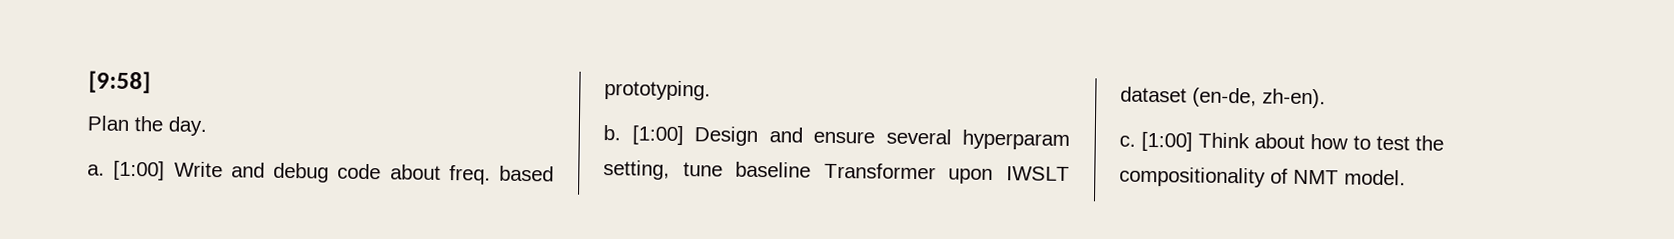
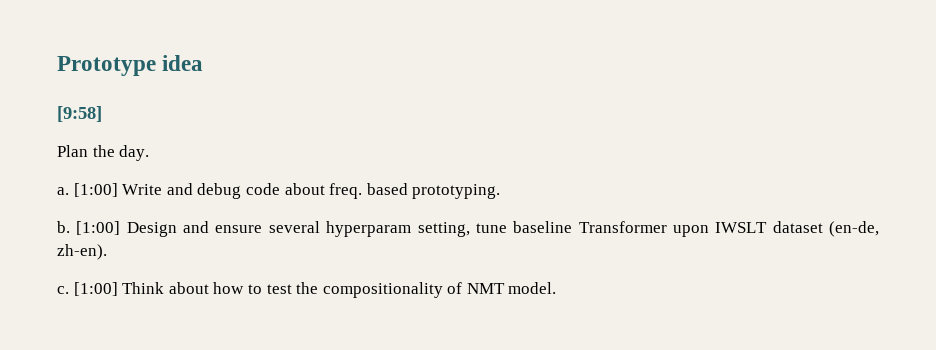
+ Prototype idea

